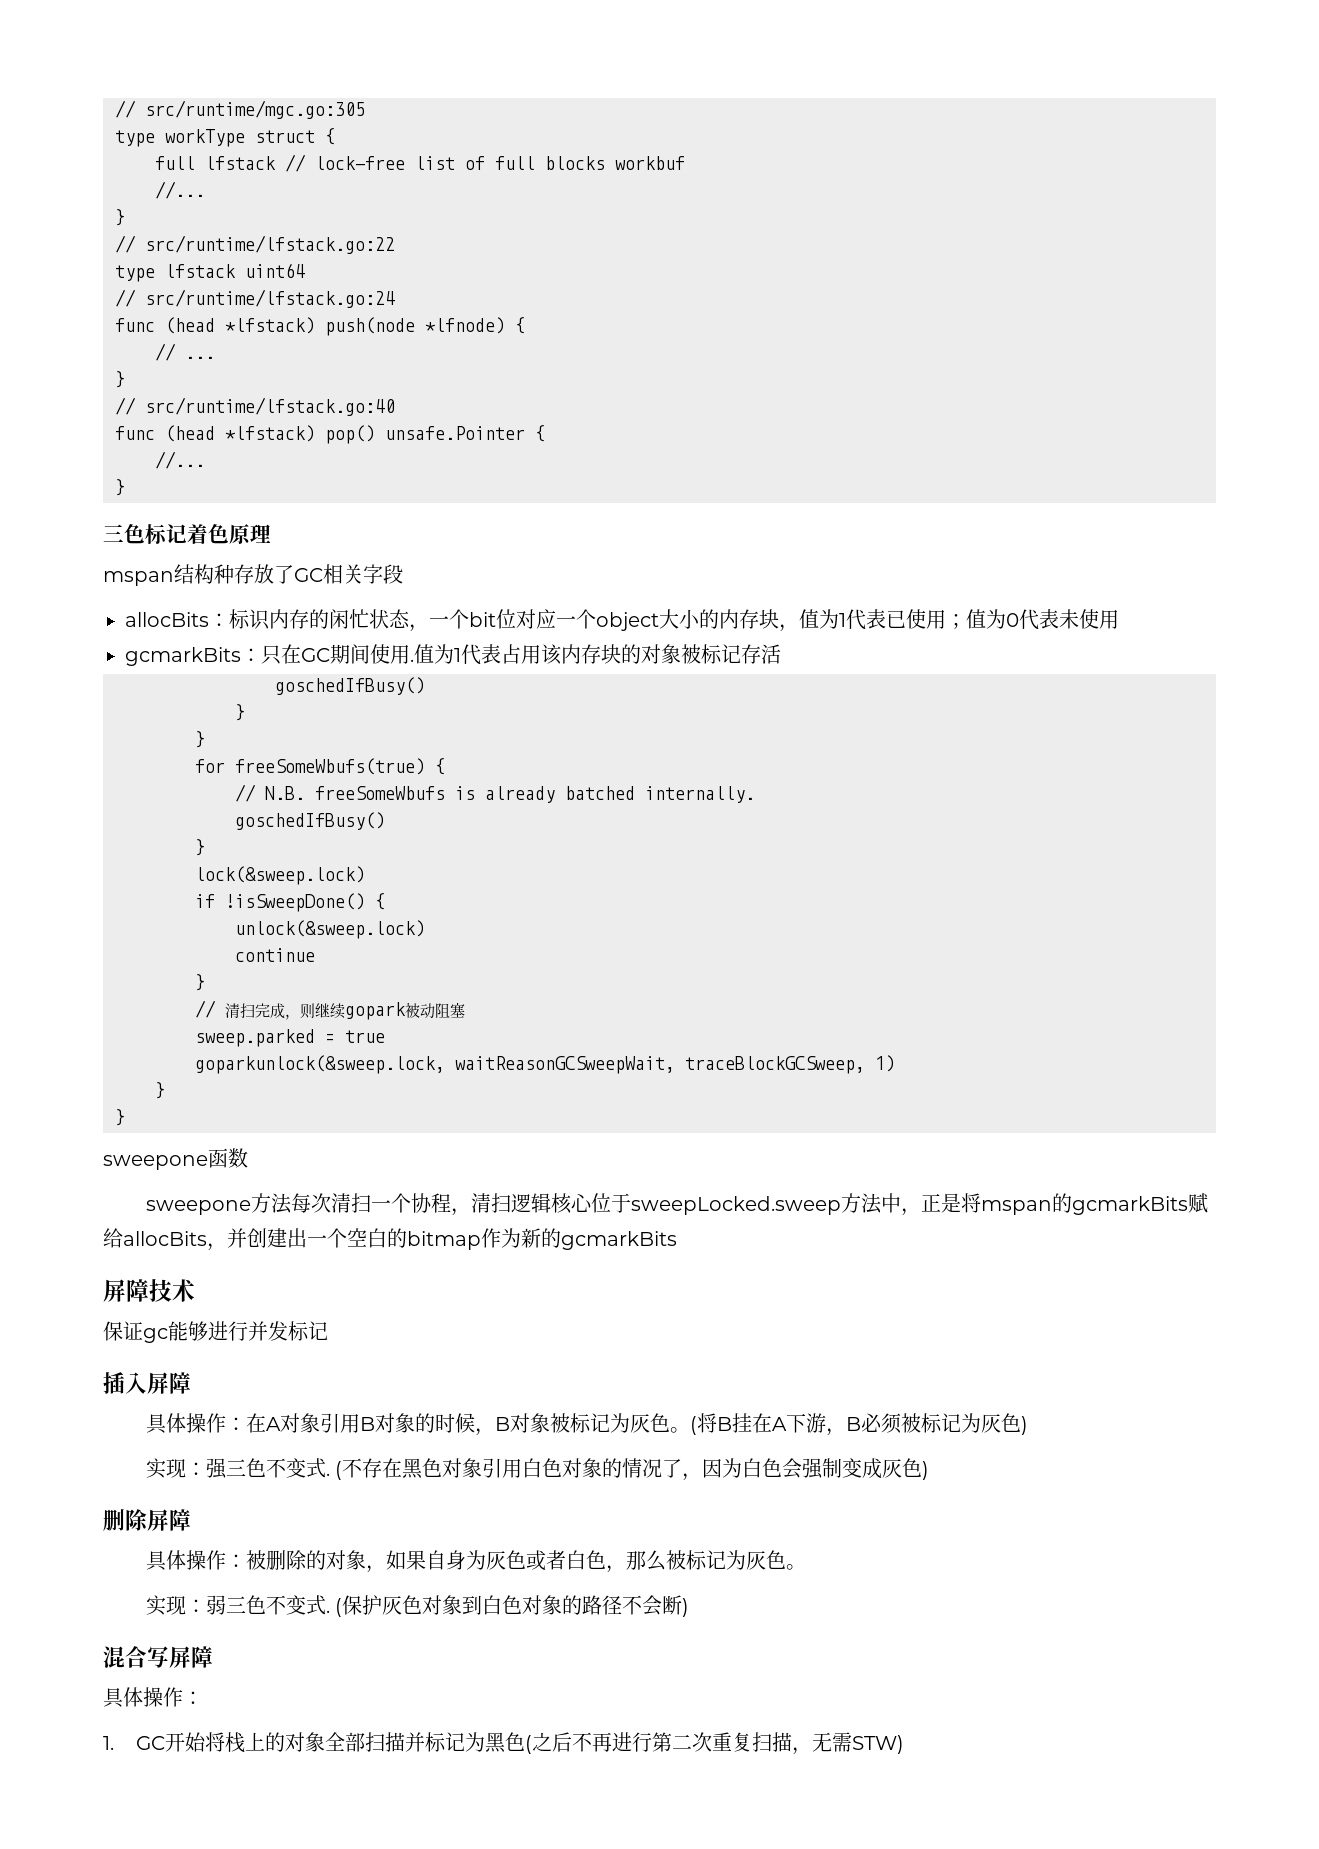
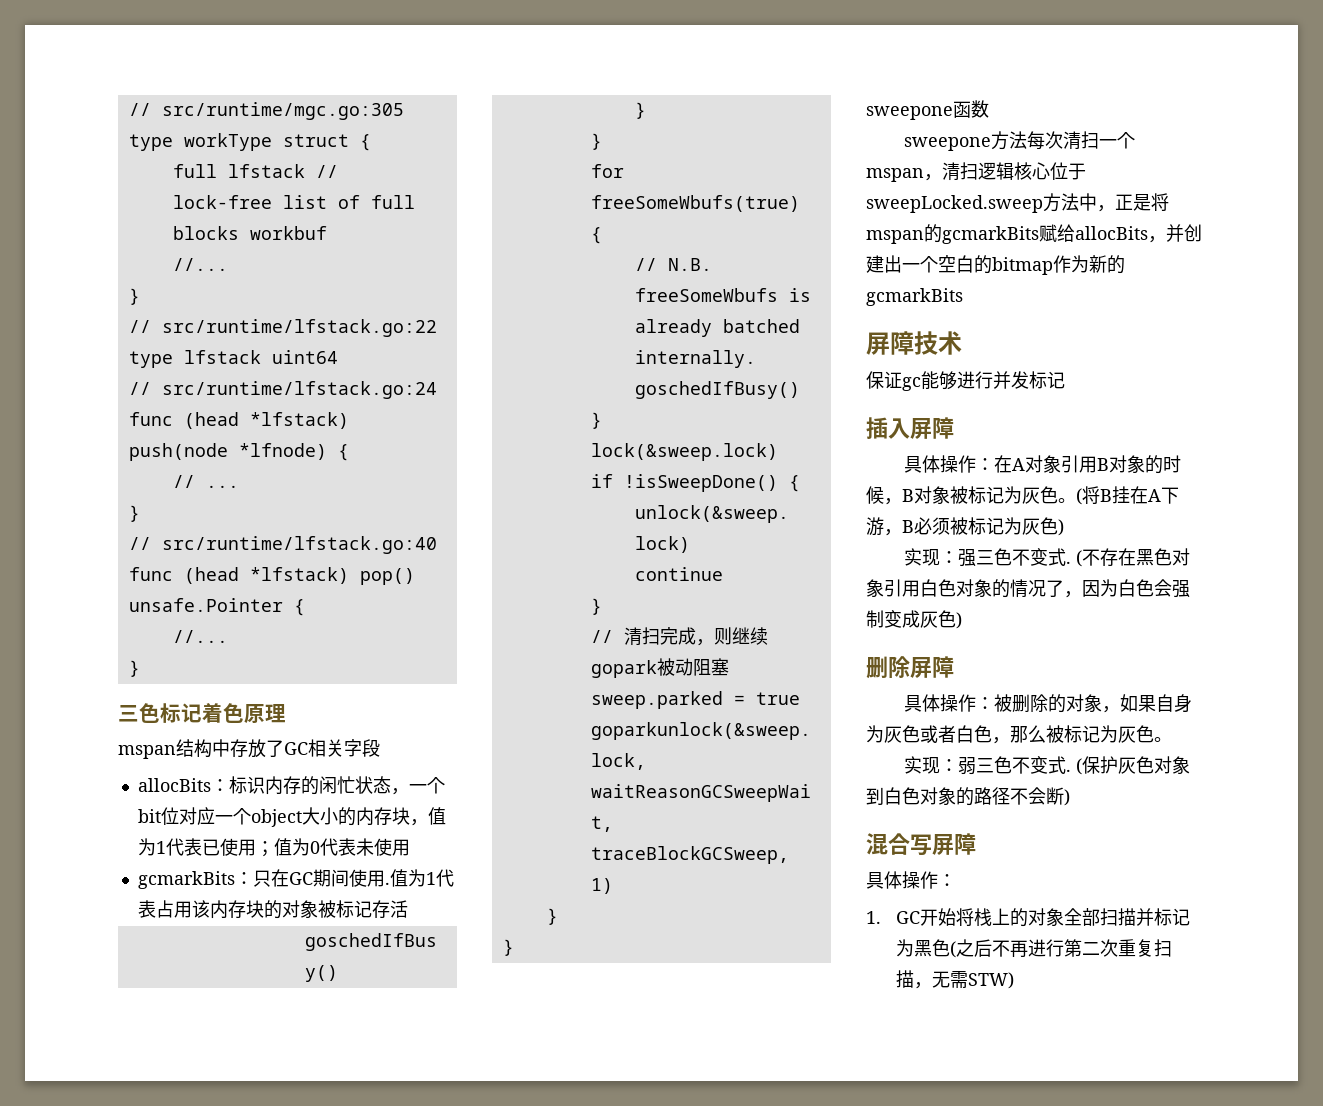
- mspan结构种存放了GC相关字段
+ mspan结构中存放了GC相关字段
- sweepone方法每次清扫一个协程，清扫逻辑核心位于sweepLocked.sweep方法中，正是将mspan的gcmarkBits赋给allocBits，并创建出一个空白的bitmap作为新的gcmarkBits
+ sweepone方法每次清扫一个mspan，清扫逻辑核心位于sweepLocked.sweep方法中，正是将mspan的gcmarkBits赋给allocBits，并创建出一个空白的bitmap作为新的gcmarkBits

